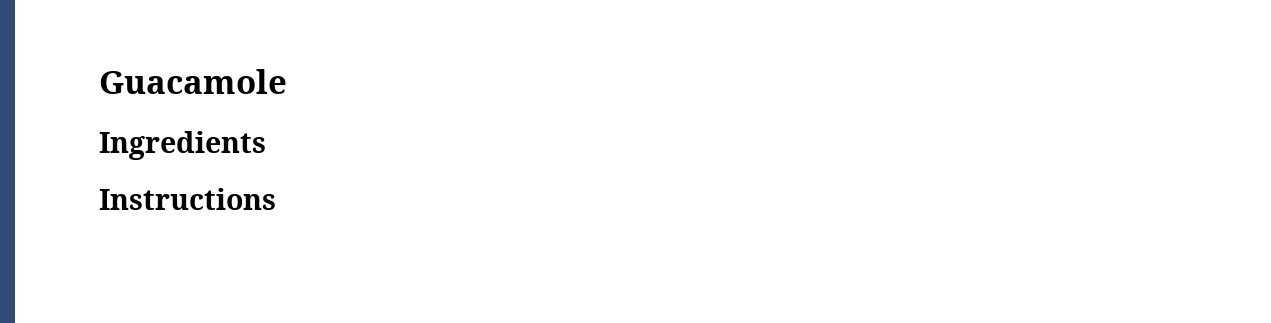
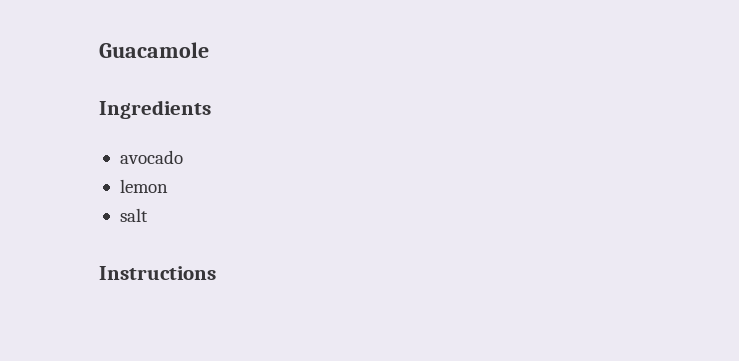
+ avocado
+ lemon
+ salt

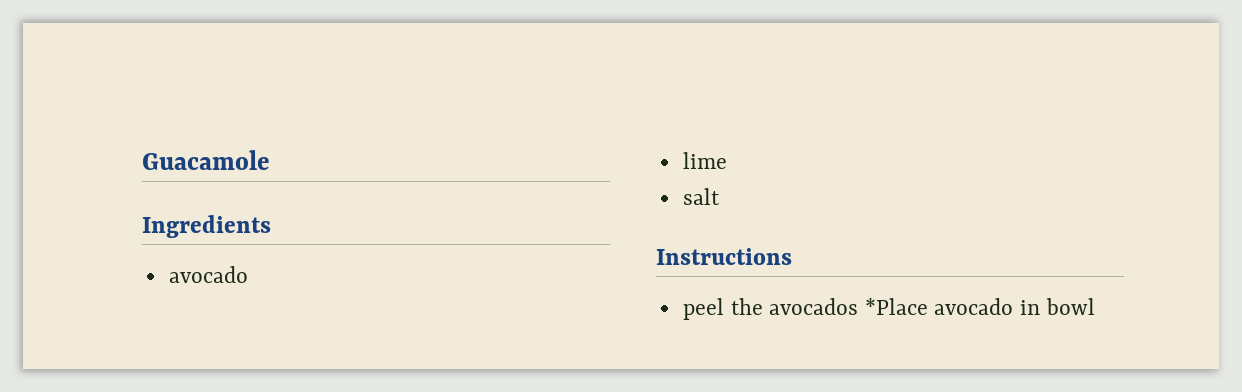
- lemon
+ lime
+ peel the avocados *Place avocado in bowl

